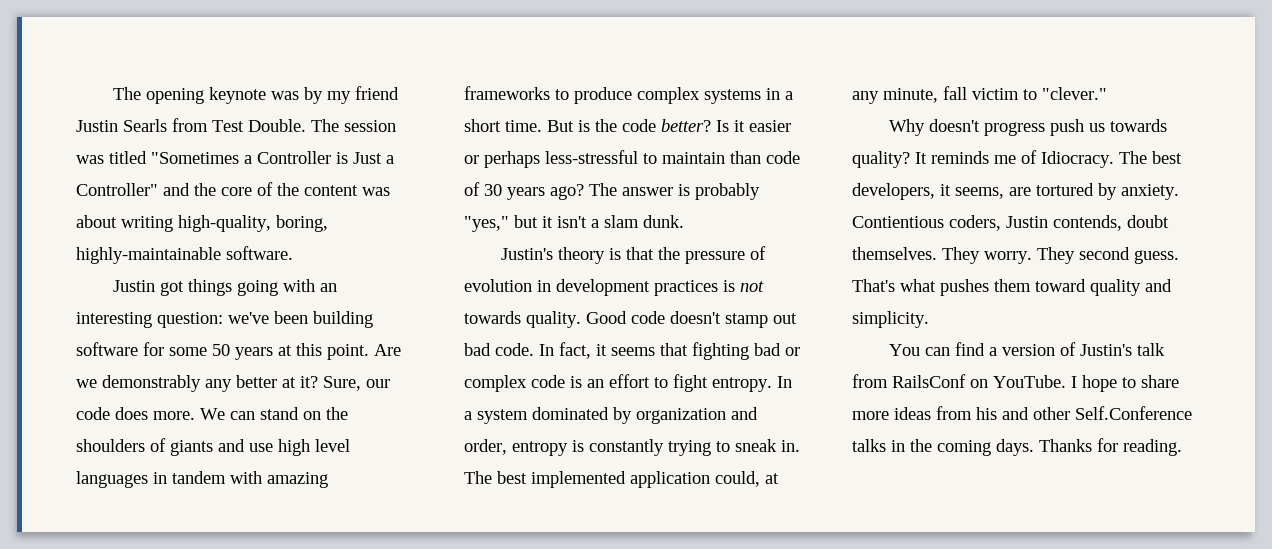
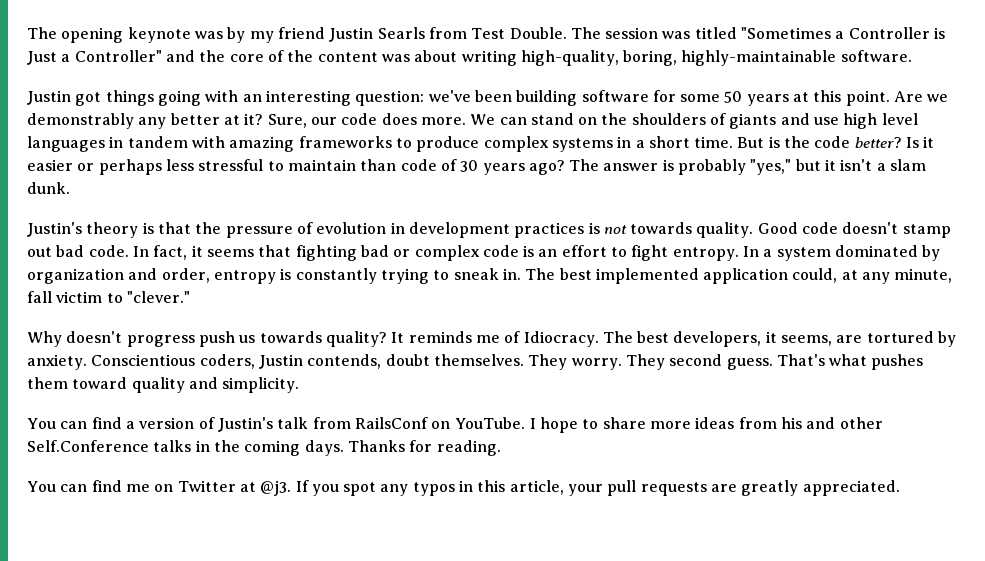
- Is it easier or perhaps less-stressful to maintain than code of 30 years ago?
+ Is it easier or perhaps less stressful to maintain than code of 30 years ago?
- Contientious coders, Justin contends, doubt themselves.
+ Conscientious coders, Justin contends, doubt themselves.
+ You can find me on Twitter at @j3. If you spot any typos in this article, your pull requests are greatly appreciated.

